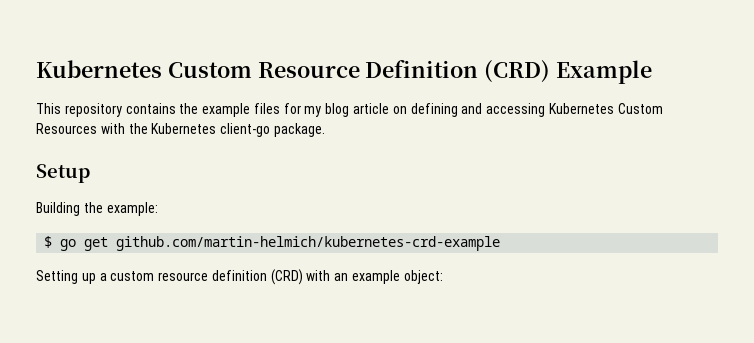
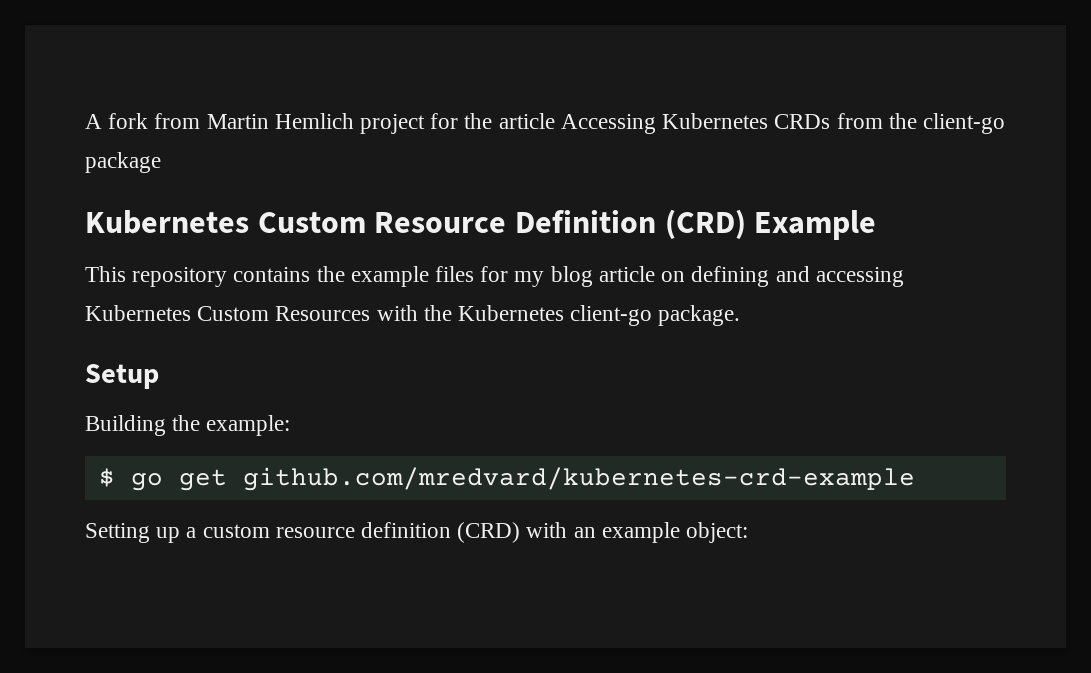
+ A fork from Martin Hemlich project for the article Accessing Kubernetes CRDs from the client-go package
- $ go get github.com/martin-helmich/kubernetes-crd-example
+ $ go get github.com/mredvard/kubernetes-crd-example

